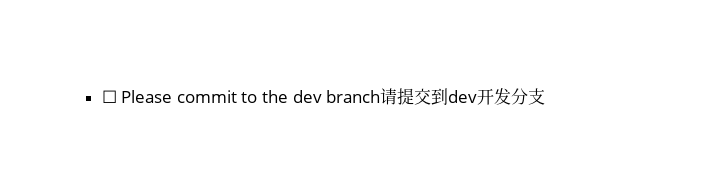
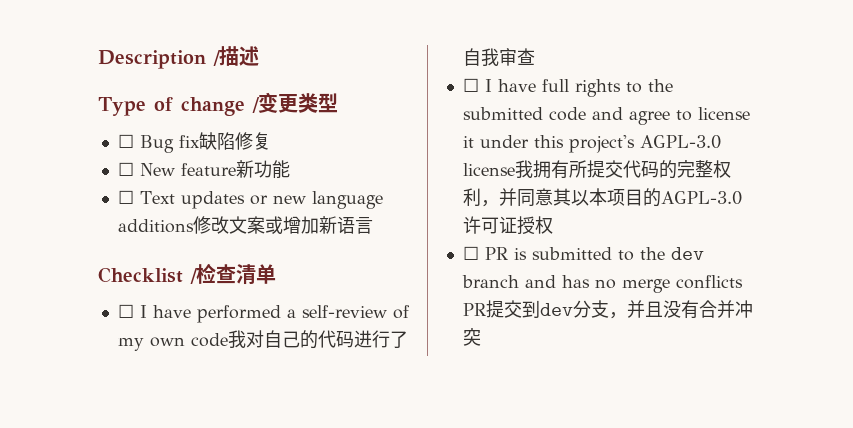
- ☐ Please commit to the dev branch请提交到dev开发分支
+ Description /描述
+ Type of change /变更类型
+ ☐ Bug fix缺陷修复
+ ☐ New feature新功能
+ ☐ Text updates or new language additions修改文案或增加新语言
+ Checklist /检查清单
+ ☐ I have performed a self-review of my own code我对自己的代码进行了自我审查
+ ☐ I have full rights to the submitted code and agree to license it under this project's AGPL-3.0 license我拥有所提交代码的完整权利，并同意其以本项目的AGPL-3.0许可证授权
+ ☐ PR is submitted to the dev branch and has no merge conflicts PR提交到dev分支，并且没有合并冲突

